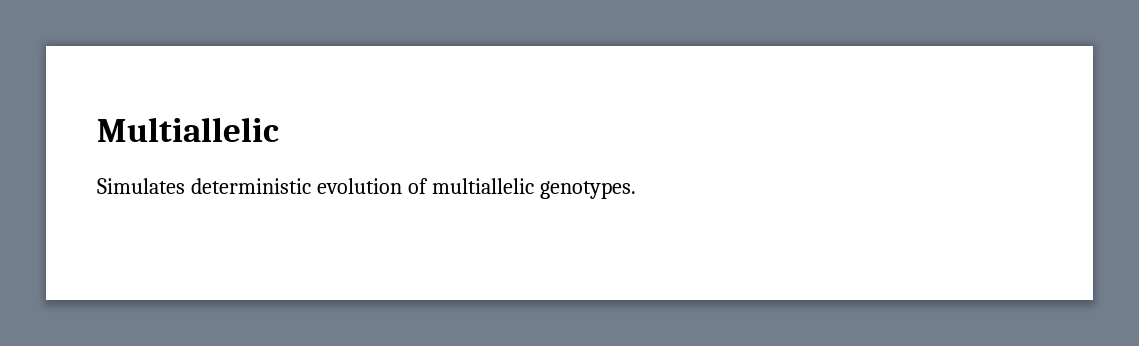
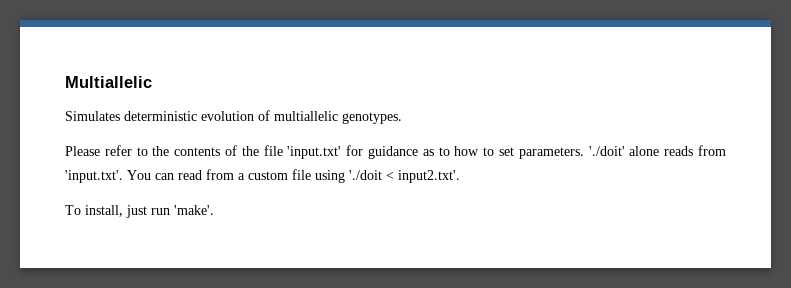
+ Please refer to the contents of the file 'input.txt' for guidance as to how to set parameters. './doit' alone reads from 'input.txt'. You can read from a custom file using './doit < input2.txt'.
+ To install, just run 'make'.

